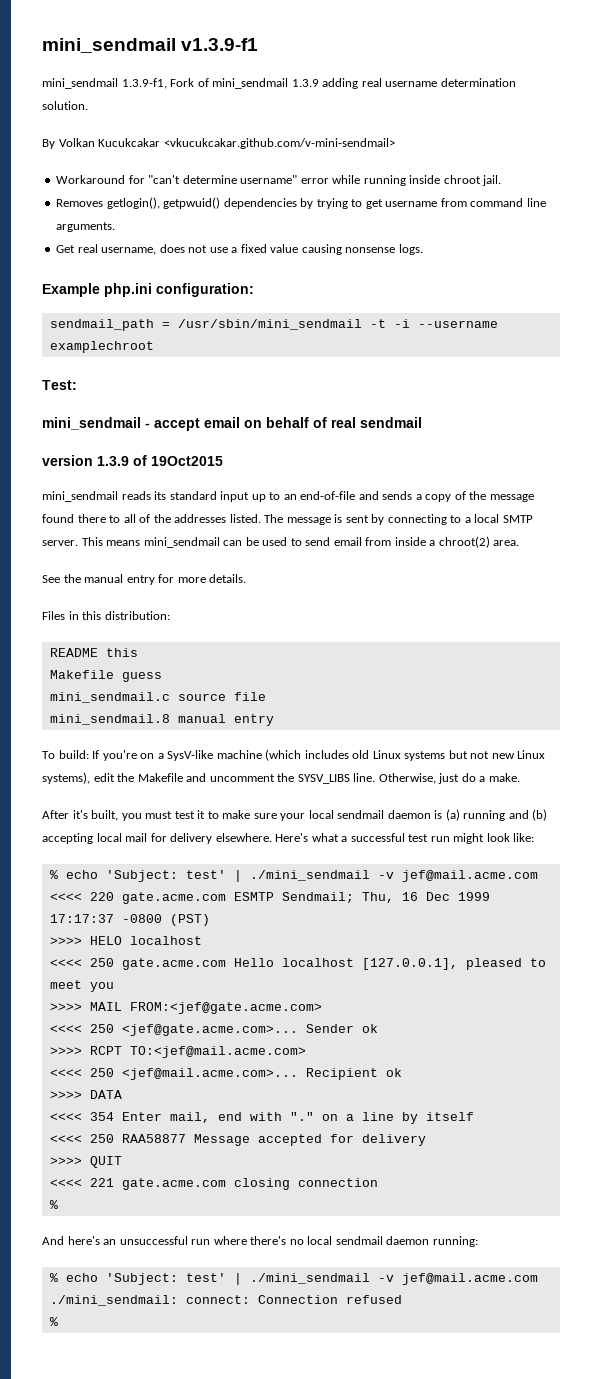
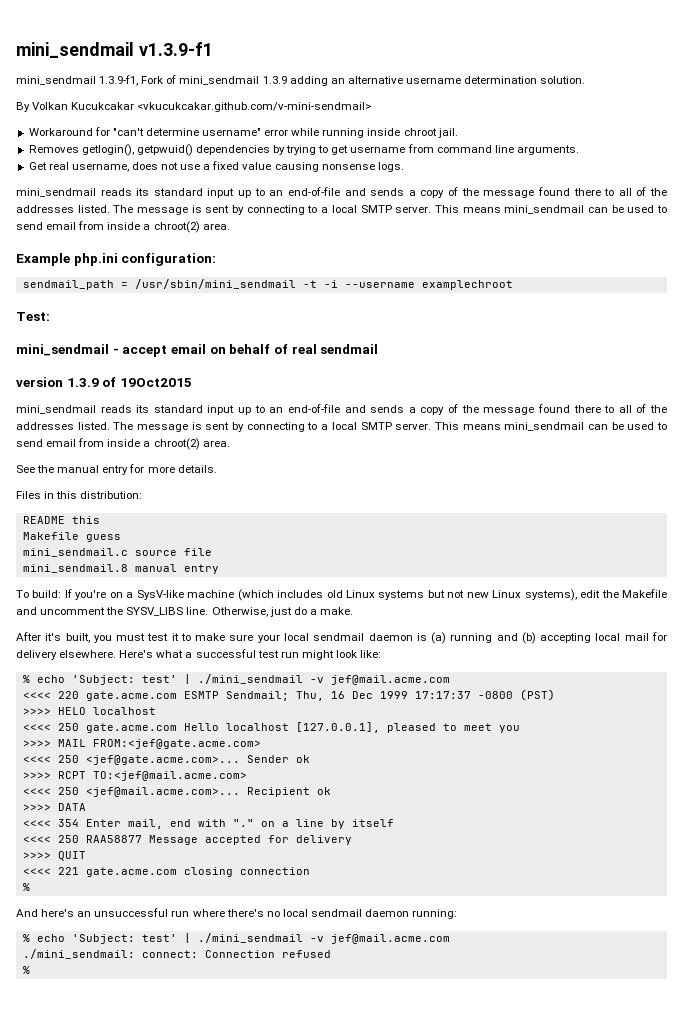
- mini_sendmail 1.3.9-f1, Fork of mini_sendmail 1.3.9 adding real username determination solution.
+ mini_sendmail 1.3.9-f1, Fork of mini_sendmail 1.3.9 adding an alternative username determination solution.
  Get real username, does not use a fixed value causing nonsense logs.
+ mini_sendmail reads its standard input up to an end-of-file and sends a copy of the message found there to all of the addresses listed. The message is sent by connecting to a local SMTP server. This means mini_sendmail can be used to send email from inside a chroot(2) area.

